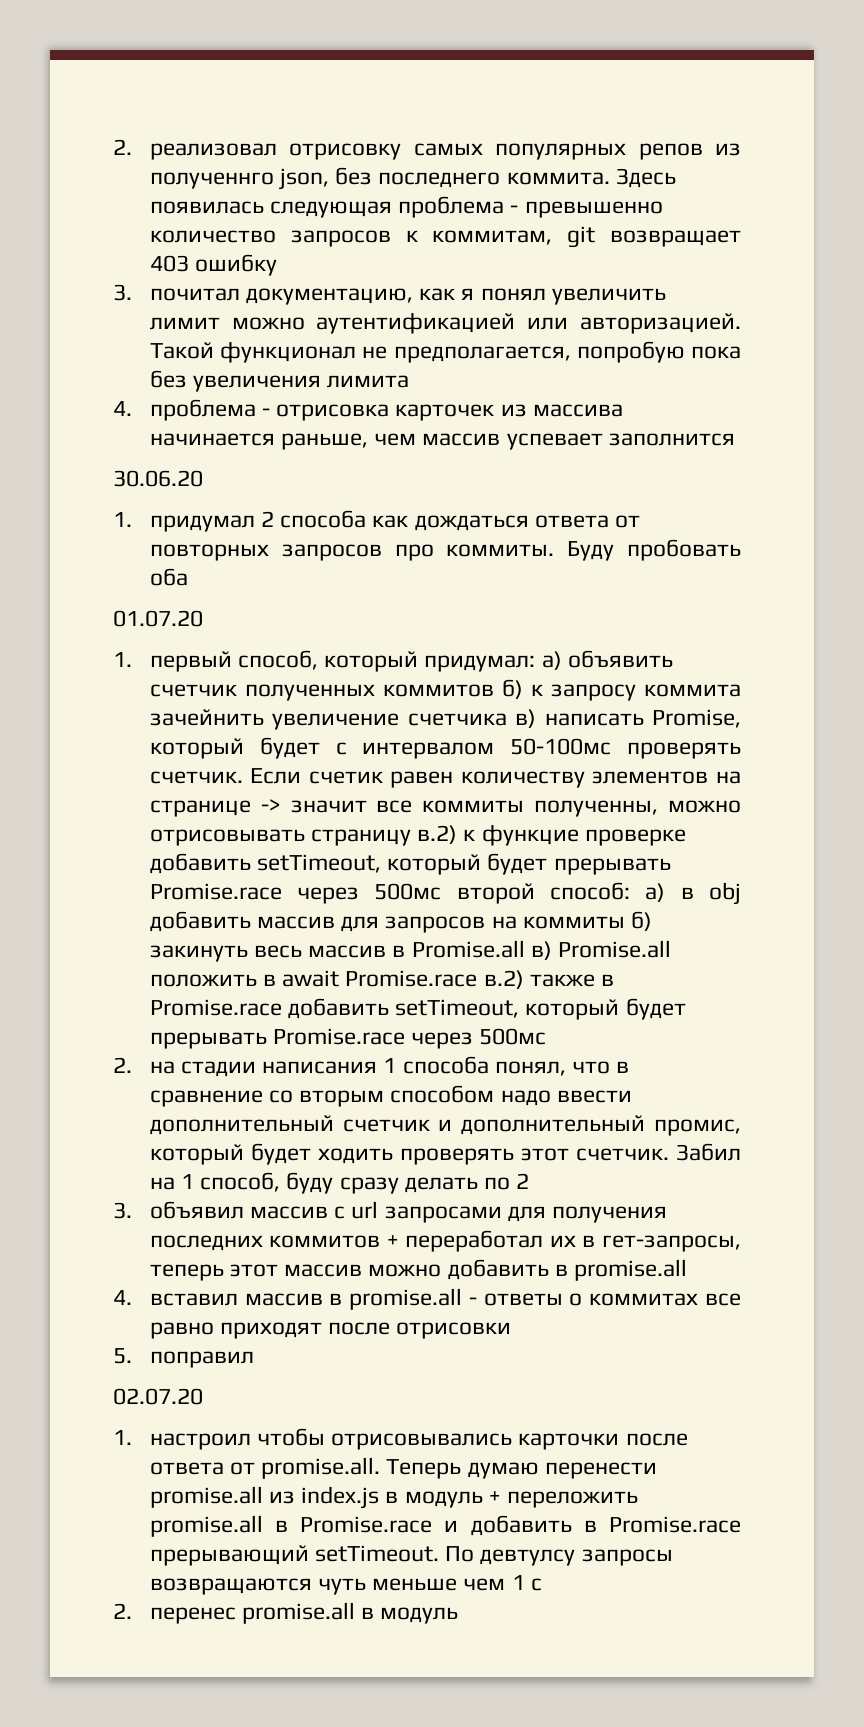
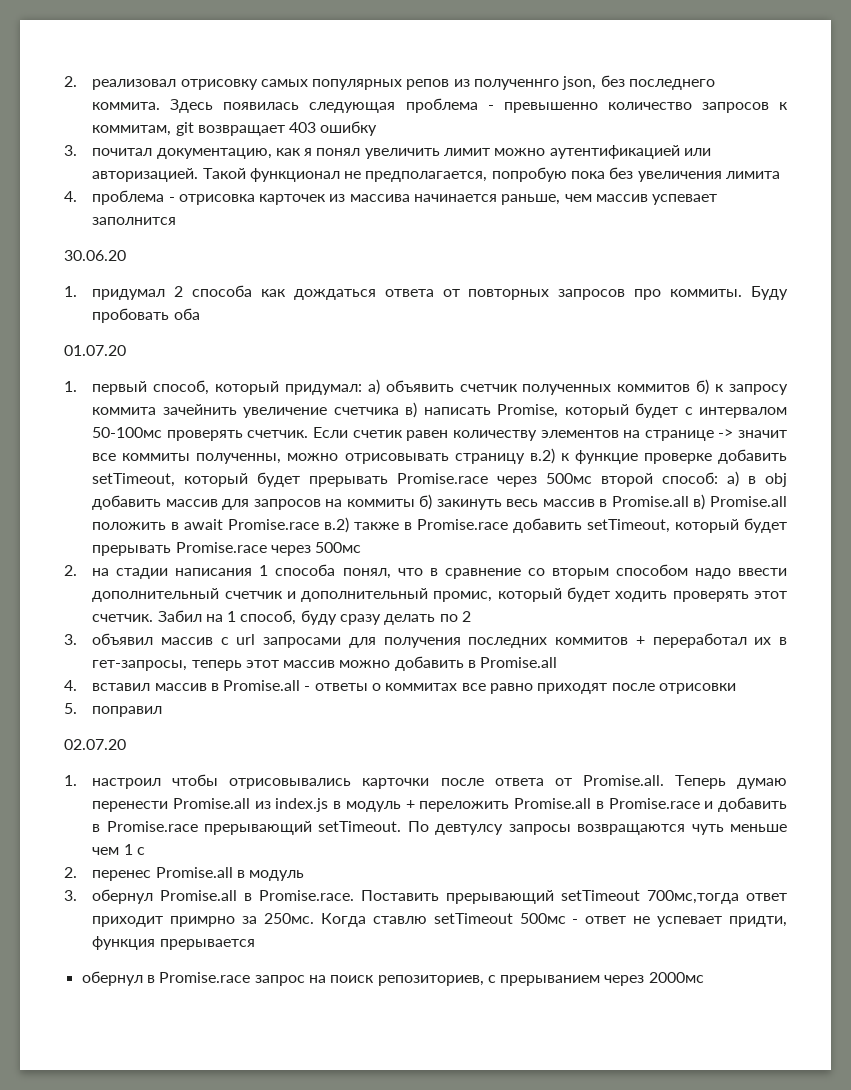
- 3. объявил массив с url запросами для получения последних коммитов + переработал их в гет-запросы, теперь этот массив можно добавить в promise.all
+ 3. объявил массив с url запросами для получения последних коммитов + переработал их в гет-запросы, теперь этот массив можно добавить в Promise.all
- 4. вставил массив в promise.all - ответы о коммитах все равно приходят после отрисовки
+ 4. вставил массив в Promise.all - ответы о коммитах все равно приходят после отрисовки
- 1. настроил чтобы отрисовывались карточки после ответа от promise.all. Теперь думаю перенести promise.all из index.js в модуль + переложить promise.all в Promise.race и добавить в Promise.race прерывающий setTimeout.
+ 1. настроил чтобы отрисовывались карточки после ответа от Promise.all. Теперь думаю перенести Promise.all из index.js в модуль + переложить Promise.all в Promise.race и добавить в Promise.race прерывающий setTimeout.
- 2. перенес promise.all в модуль
+ 2. перенес Promise.all в модуль
+ 3. обернул Promise.all в Promise.race. Поставить прерывающий setTimeout 700мс,тогда ответ приходит примрно за 250мс. Когда ставлю setTimeout 500мс - ответ не успевает придти, функция прерывается
+ обернул в Promise.race запрос на поиск репозиториев, с прерыванием через 2000мс

